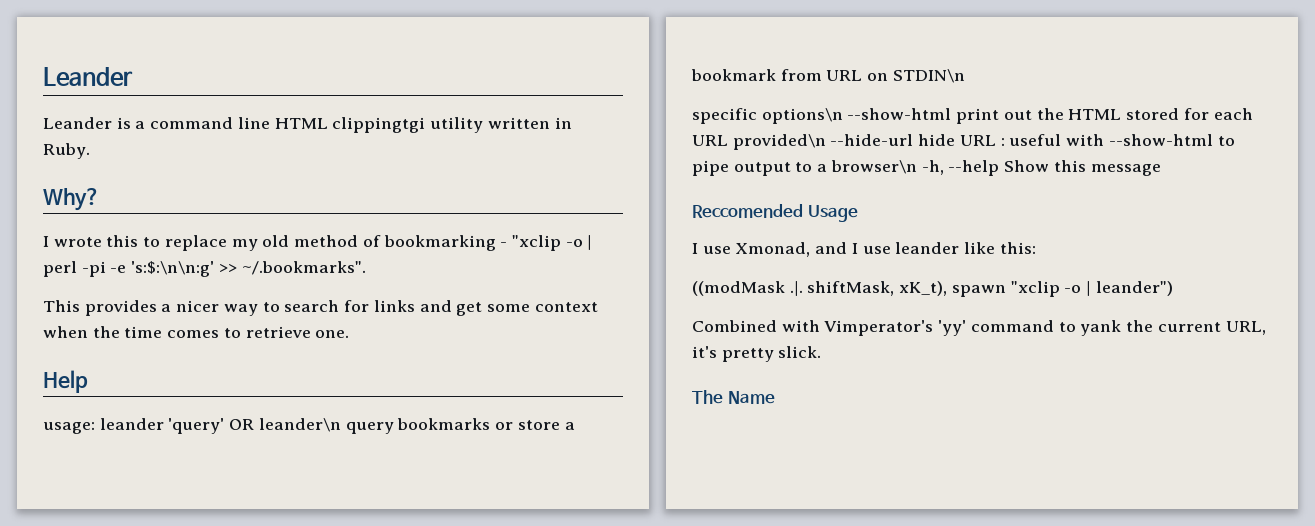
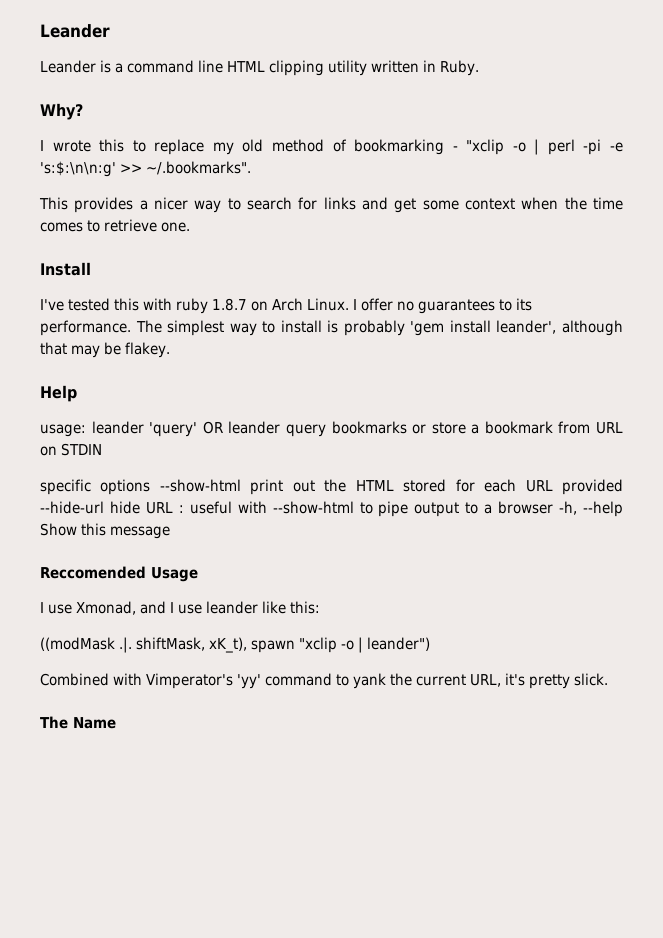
- Leander is a command line HTML clippingtgi utility written in Ruby.
+ Leander is a command line HTML clipping utility written in Ruby.
+ Install
+ I've tested this with ruby 1.8.7 on Arch Linux. I offer no guarantees to its performance. The simplest way to install is probably 'gem install leander', although that may be flakey.
- usage: leander 'query' OR leander\n query bookmarks or store a bookmark from URL on STDIN\n
+ usage: leander 'query' OR leander query bookmarks or store a bookmark from URL on STDIN
- specific options\n --show-html print out the HTML stored for each URL provided\n --hide-url hide URL : useful with --show-html to pipe output to a browser\n -h, --help Show this message
+ specific options --show-html print out the HTML stored for each URL provided --hide-url hide URL : useful with --show-html to pipe output to a browser -h, --help Show this message

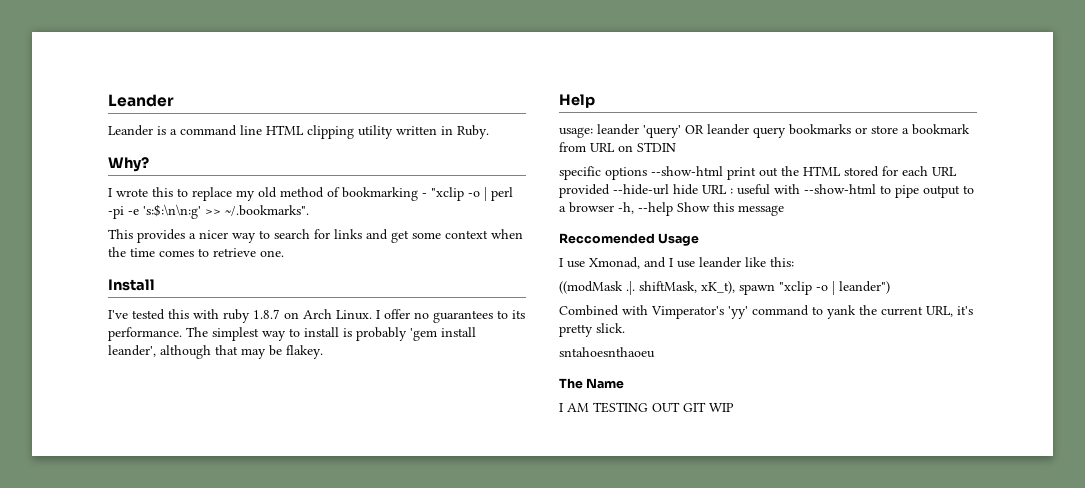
+ sntahoesnthaoeu
+ I AM TESTING OUT GIT WIP

